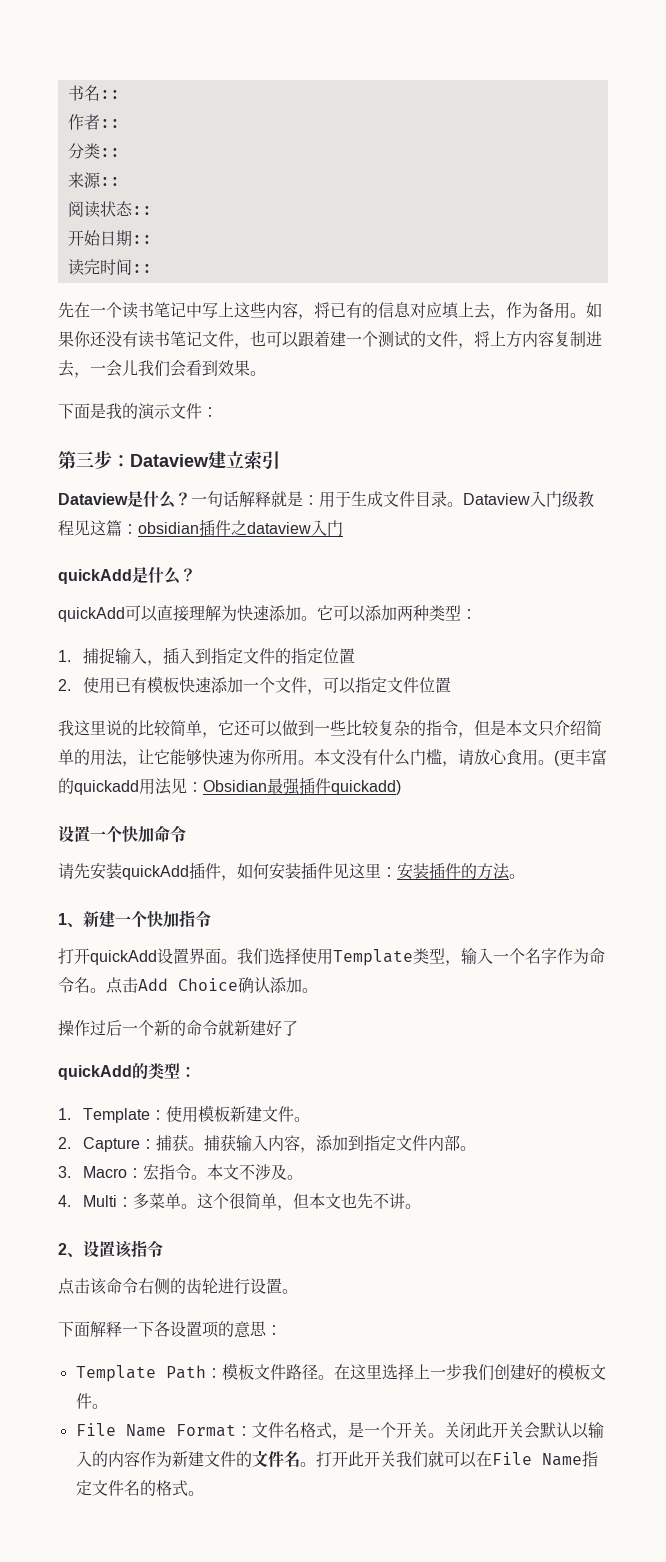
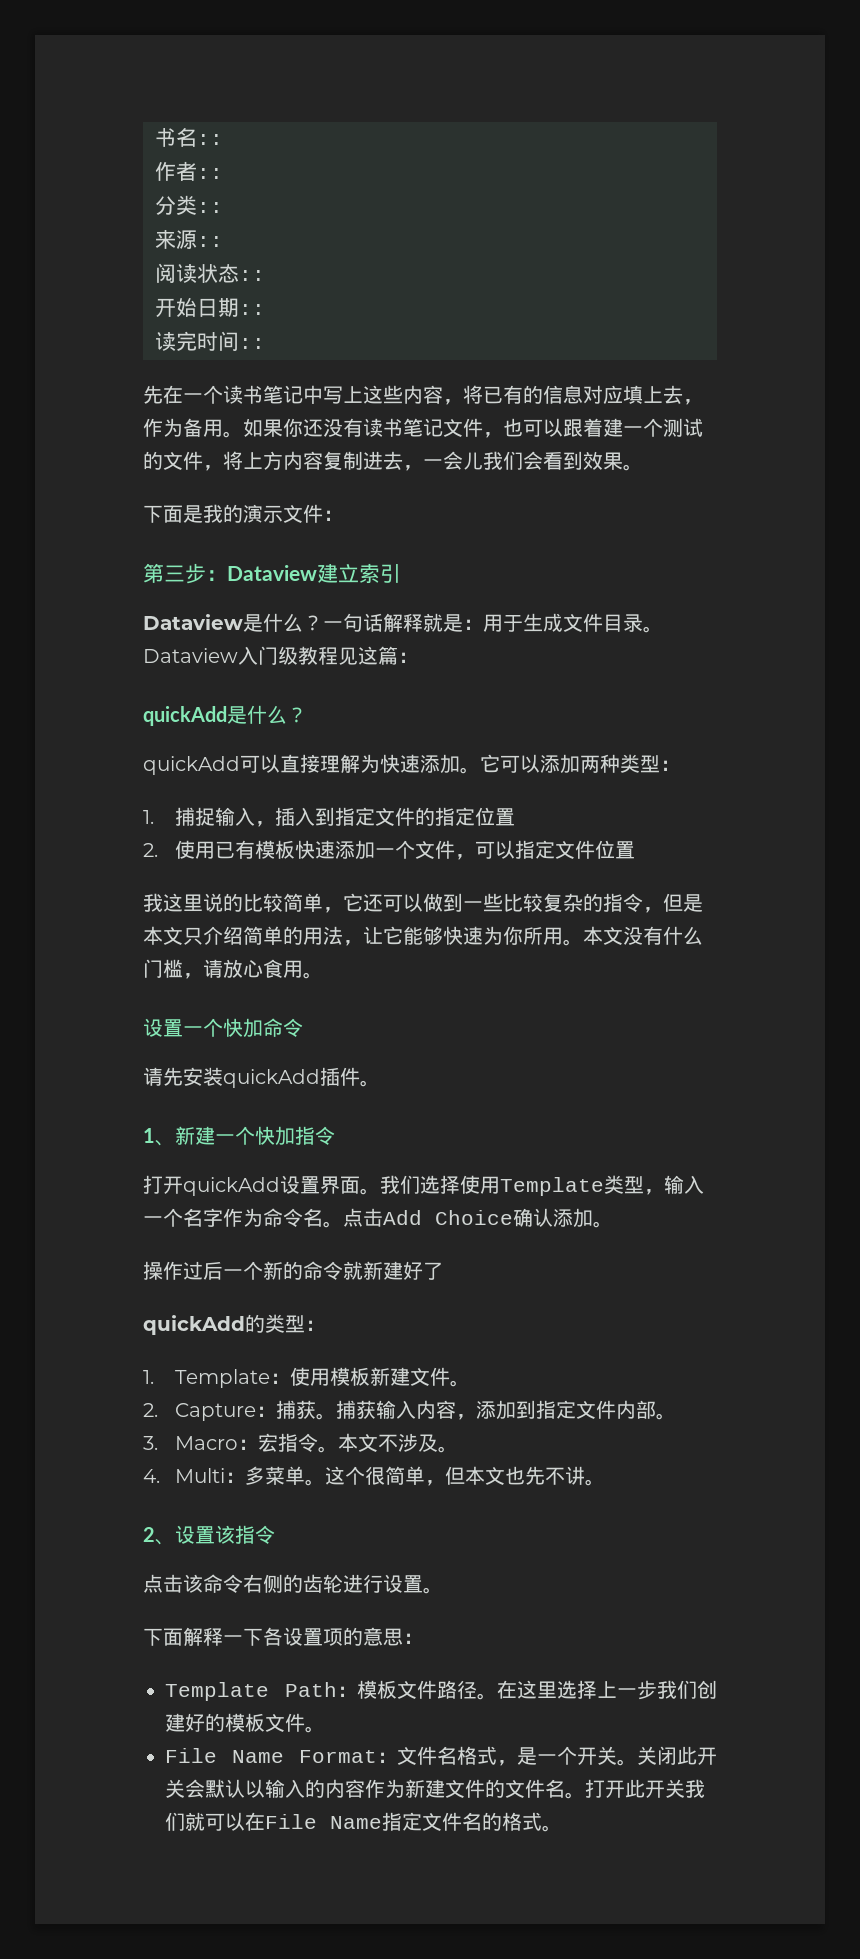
- Dataview入门级教程见这篇：obsidian插件之dataview入门
+ Dataview入门级教程见这篇：
- (更丰富的quickadd用法见：Obsidian最强插件quickadd)
- 请先安装quickAdd插件，如何安装插件见这里：安装插件的方法。
+ 请先安装quickAdd插件。

